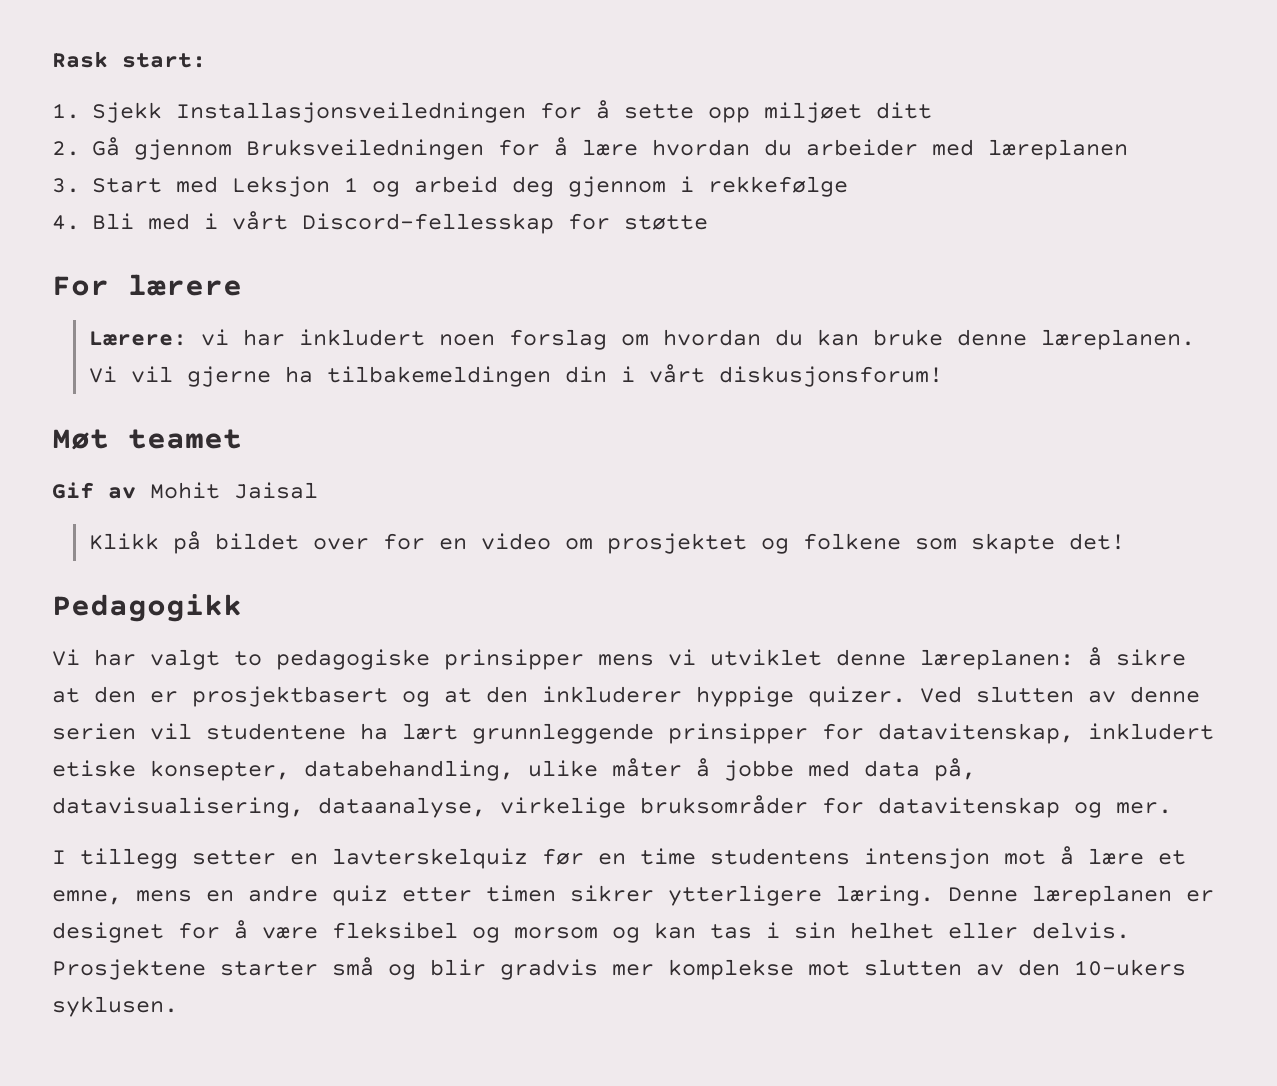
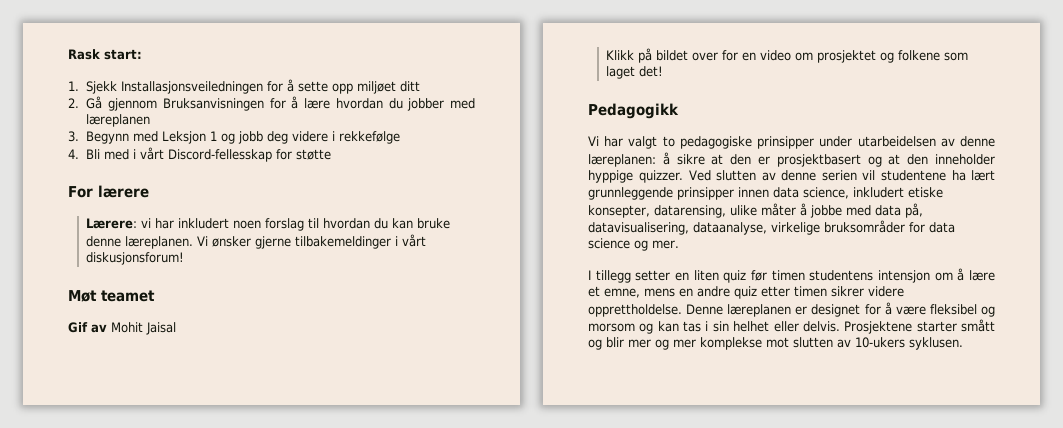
- 2. Gå gjennom Bruksveiledningen for å lære hvordan du arbeider med læreplanen
+ 2. Gå gjennom Bruksanvisningen for å lære hvordan du jobber med læreplanen
- 3. Start med Leksjon 1 og arbeid deg gjennom i rekkefølge
+ 3. Begynn med Leksjon 1 og jobb deg videre i rekkefølge
- Lærere: vi har inkludert noen forslag om hvordan du kan bruke denne læreplanen.
+ Lærere: vi har inkludert noen forslag til hvordan du kan bruke denne læreplanen.
- Vi vil gjerne ha tilbakemeldingen din i vårt diskusjonsforum!
+ Vi ønsker gjerne tilbakemeldinger i vårt diskusjonsforum!
- Klikk på bildet over for en video om prosjektet og folkene som skapte det!
+ Klikk på bildet over for en video om prosjektet og folkene som laget det!
- Vi har valgt to pedagogiske prinsipper mens vi utviklet denne læreplanen: å sikre at den er prosjektbasert og at den inkluderer hyppige quizer.
+ Vi har valgt to pedagogiske prinsipper under utarbeidelsen av denne læreplanen: å sikre at den er prosjektbasert og at den inneholder hyppige quizzer.
- Ved slutten av denne serien vil studentene ha lært grunnleggende prinsipper for datavitenskap, inkludert etiske konsepter, databehandling, ulike måter å jobbe med data på, datavisualisering, dataanalyse, virkelige bruksområder for datavitenskap og mer.
+ Ved slutten av denne serien vil studentene ha lært grunnleggende prinsipper innen data science, inkludert etiske konsepter, datarensing, ulike måter å jobbe med data på, datavisualisering, dataanalyse, virkelige bruksområder for data science og mer.
- I tillegg setter en lavterskelquiz før en time studentens intensjon mot å lære et emne, mens en andre quiz etter timen sikrer ytterligere læring.
+ I tillegg setter en liten quiz før timen studentens intensjon om å lære et emne, mens en andre quiz etter timen sikrer videre opprettholdelse.
- Prosjektene starter små og blir gradvis mer komplekse mot slutten av den 10-ukers syklusen.
+ Prosjektene starter smått og blir mer og mer komplekse mot slutten av 10-ukers syklusen.

